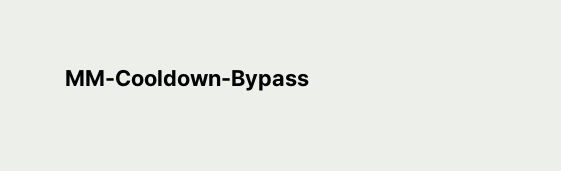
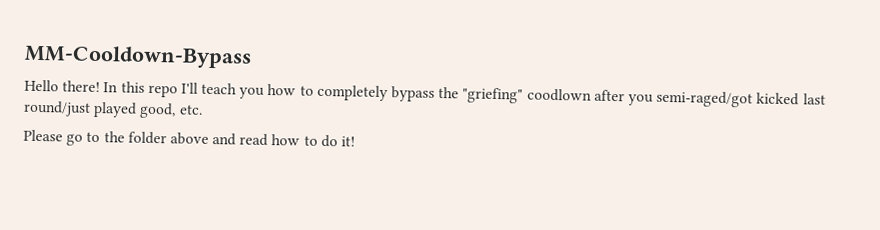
+ Hello there! In this repo I'll teach you how to completely bypass the "griefing" coodlown after you semi-raged/got kicked last round/just played good, etc.
+ Please go to the folder above and read how to do it!

